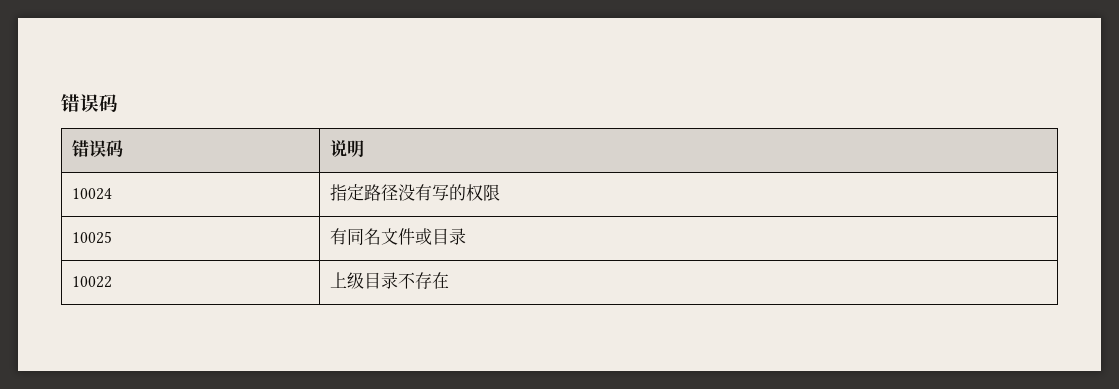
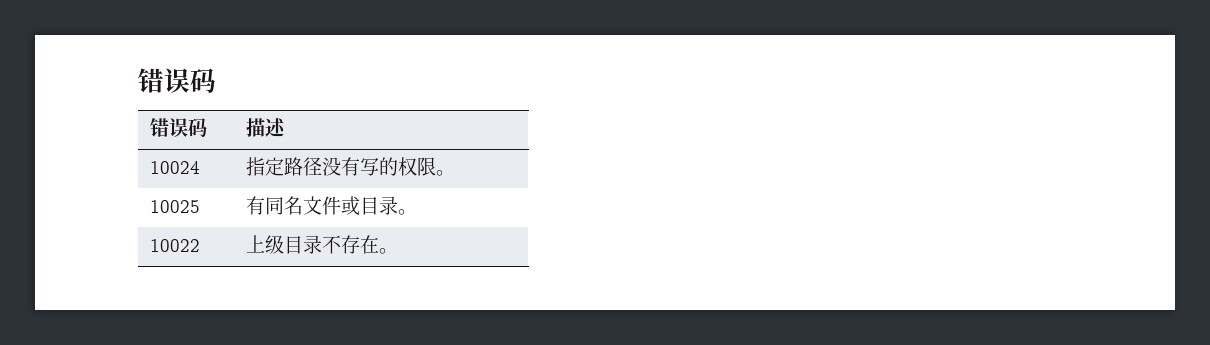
- 错误码 | 说明
+ 错误码 | 描述
- 10024 | 指定路径没有写的权限
+ 10024 | 指定路径没有写的权限。
- 10025 | 有同名文件或目录
+ 10025 | 有同名文件或目录。
- 10022 | 上级目录不存在
+ 10022 | 上级目录不存在。

